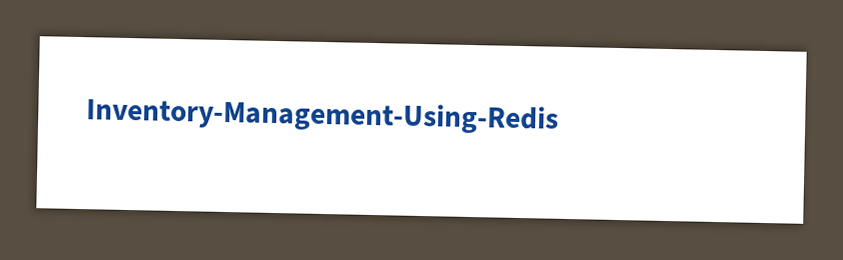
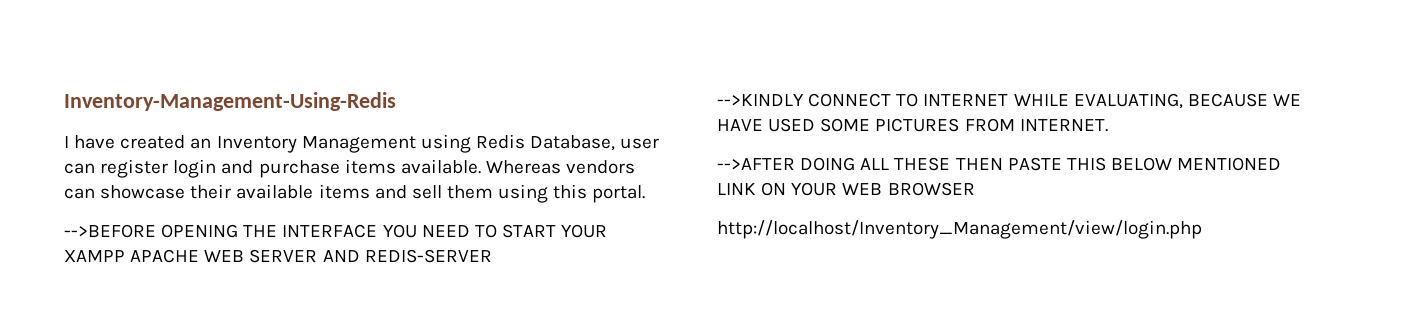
+ I have created an Inventory Management using Redis Database, user can register login and purchase items available. Whereas vendors can showcase their available items and sell them using this portal.
+ -->BEFORE OPENING THE INTERFACE YOU NEED TO START YOUR XAMPP APACHE WEB SERVER AND REDIS-SERVER
+ -->KINDLY CONNECT TO INTERNET WHILE EVALUATING, BECAUSE WE HAVE USED SOME PICTURES FROM INTERNET.
+ -->AFTER DOING ALL THESE THEN PASTE THIS BELOW MENTIONED LINK ON YOUR WEB BROWSER
+ http://localhost/Inventory_Management/view/login.php

